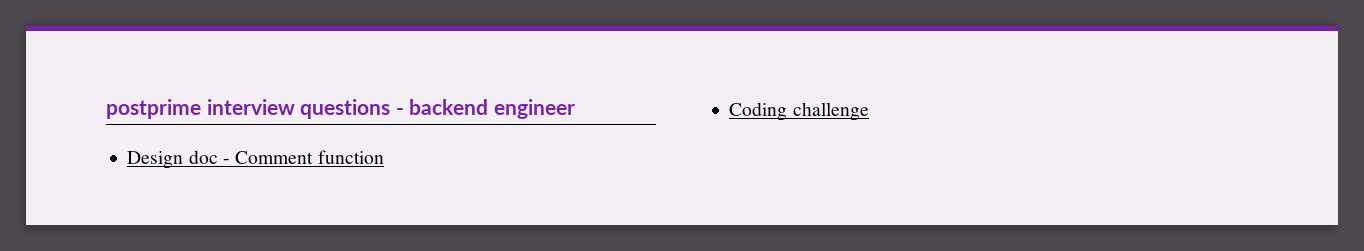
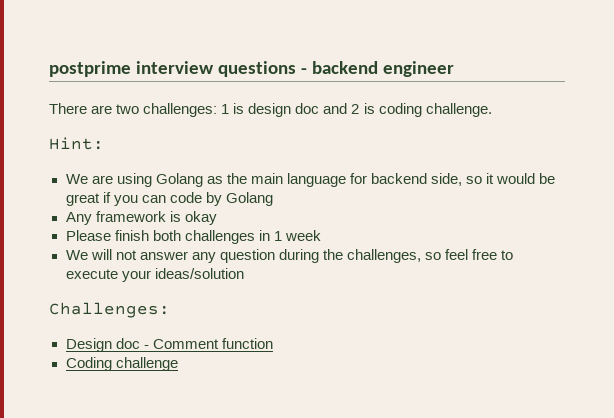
+ There are two challenges: 1 is design doc and 2 is coding challenge.
+ Hint:
+ We are using Golang as the main language for backend side, so it would be great if you can code by Golang
+ Any framework is okay
+ Please finish both challenges in 1 week
+ We will not answer any question during the challenges, so feel free to execute your ideas/solution
+ Challenges:

